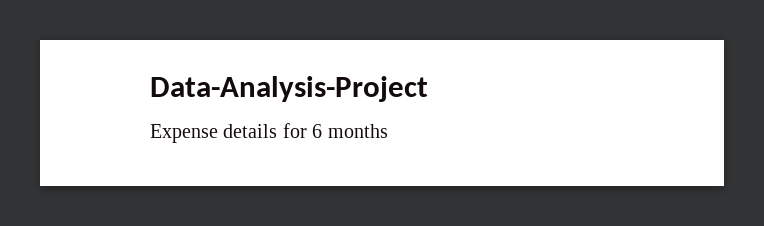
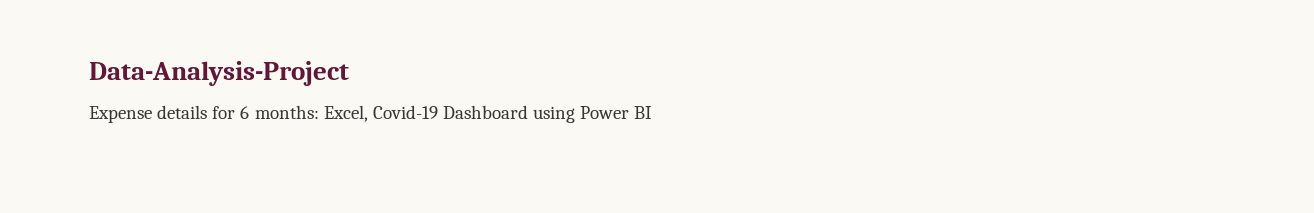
- Expense details for 6 months
+ Expense details for 6 months: Excel, Covid-19 Dashboard using Power BI

